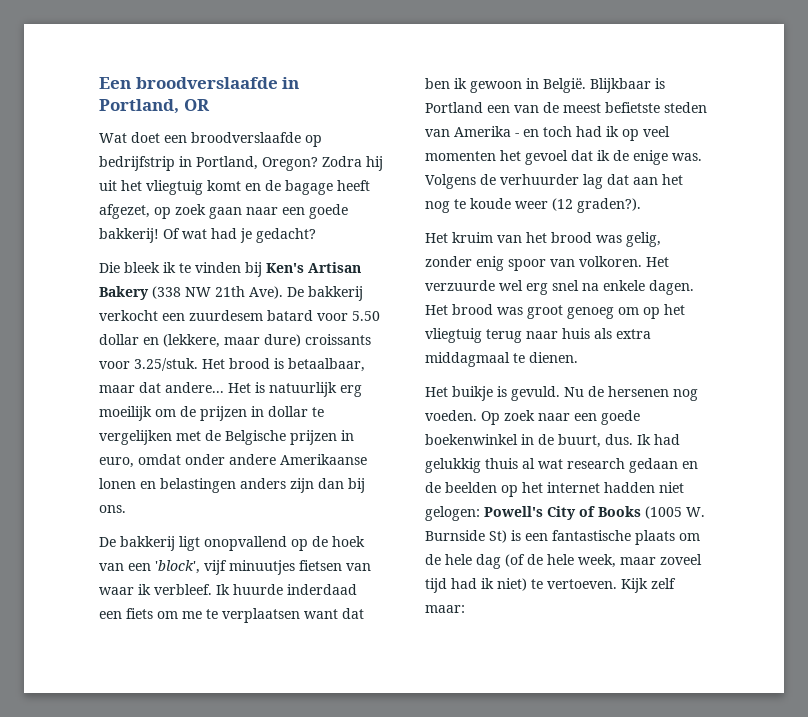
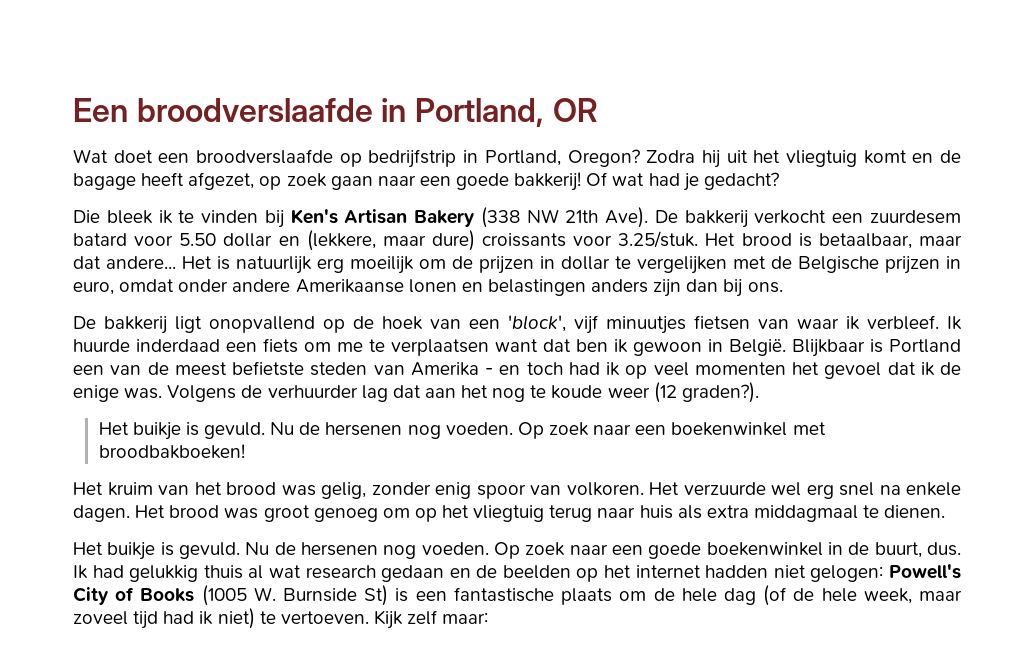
+ Het buikje is gevuld. Nu de hersenen nog voeden. Op zoek naar een boekenwinkel met broodbakboeken!

